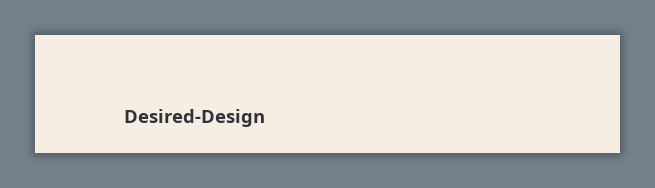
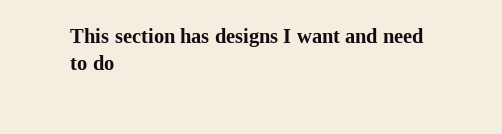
- Desired-Design
+ This section has designs I want and need to do

